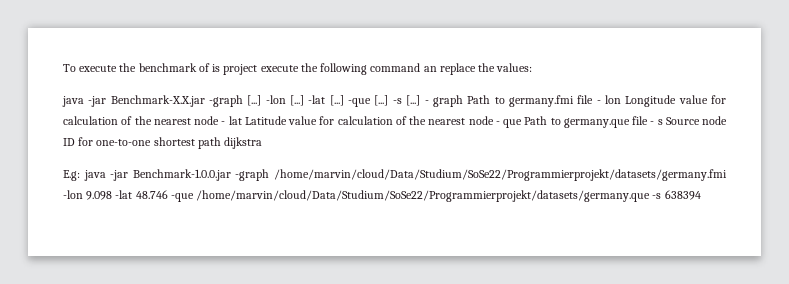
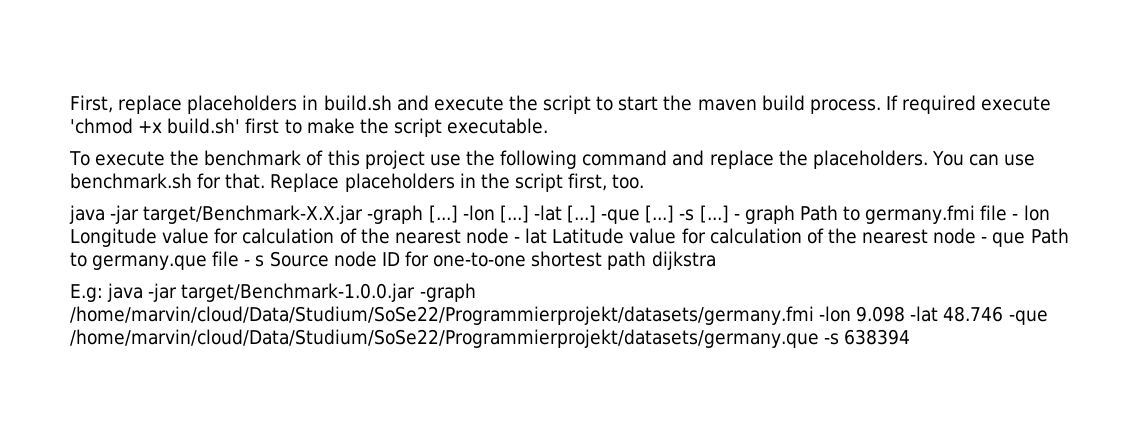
+ First, replace placeholders in build.sh and execute the script to start the maven build process. If required execute 'chmod +x build.sh' first to make the script executable.
- To execute the benchmark of is project execute the following command an replace the values:
- java -jar Benchmark-X.X.jar -graph [...]
+ To execute the benchmark of this project use the following command and replace the placeholders. You can use benchmark.sh for that. Replace placeholders in the script first, too.
+ java -jar target/Benchmark-X.X.jar -graph [...]
- E.g: java -jar Benchmark-1.0.0.jar -graph /home/marvin/cloud/Data/Studium/SoSe22/Programmierprojekt/datasets/germany.fmi -lon 9.098 -lat 48.746 -que /home/marvin/cloud/Data/Studium/SoSe22/Programmierprojekt/datasets/germany.que -s 638394
+ E.g: java -jar target/Benchmark-1.0.0.jar -graph /home/marvin/cloud/Data/Studium/SoSe22/Programmierprojekt/datasets/germany.fmi -lon 9.098 -lat 48.746 -que /home/marvin/cloud/Data/Studium/SoSe22/Programmierprojekt/datasets/germany.que -s 638394

